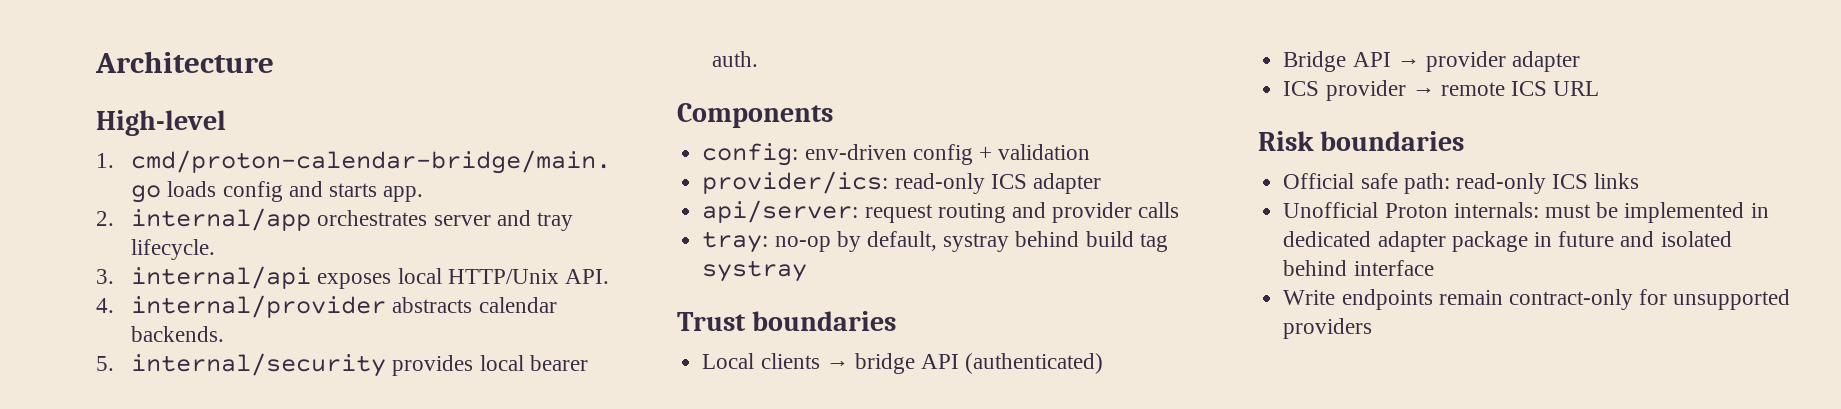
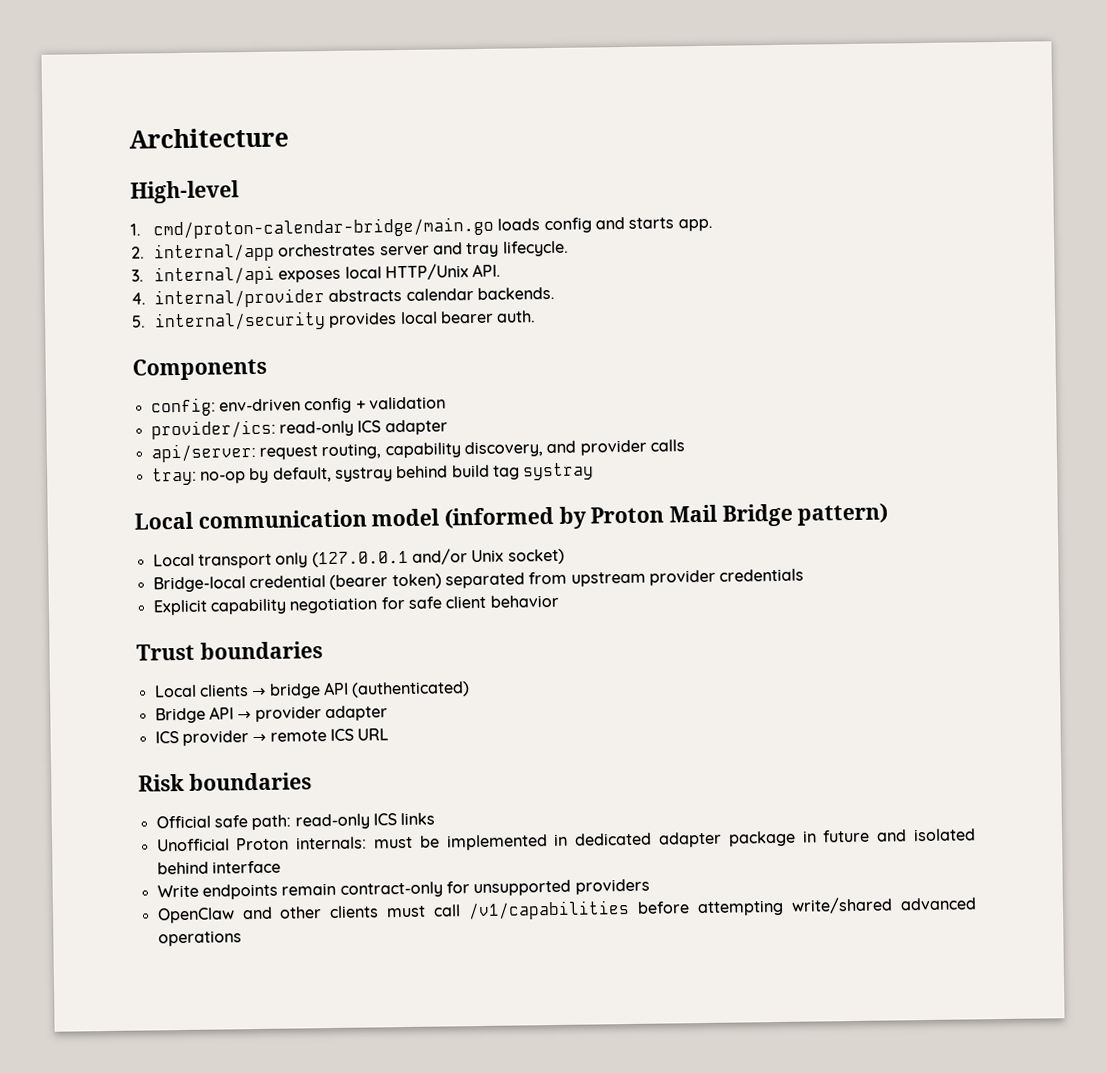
- api/server: request routing and provider calls
+ api/server: request routing, capability discovery, and provider calls
+ Local communication model (informed by Proton Mail Bridge pattern)
+ Local transport only (127.0.0.1 and/or Unix socket)
+ Bridge-local credential (bearer token) separated from upstream provider credentials
+ Explicit capability negotiation for safe client behavior
+ OpenClaw and other clients must call /v1/capabilities before attempting write/shared advanced operations

